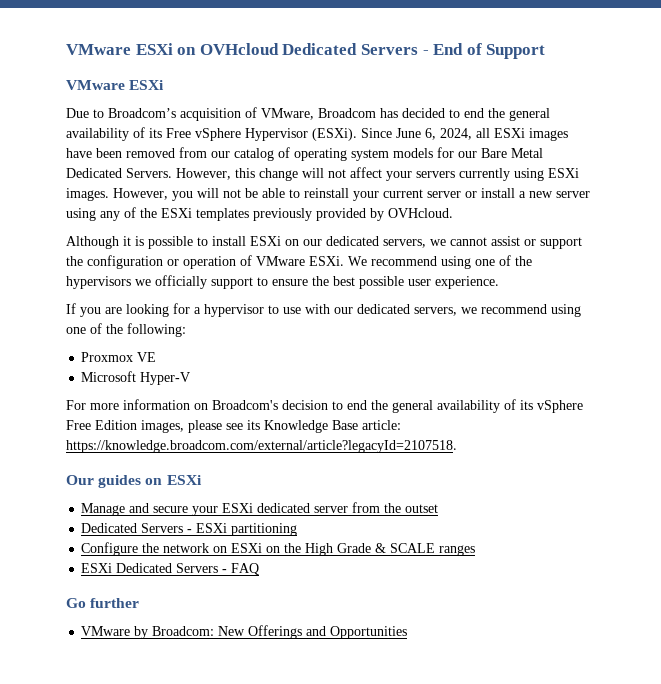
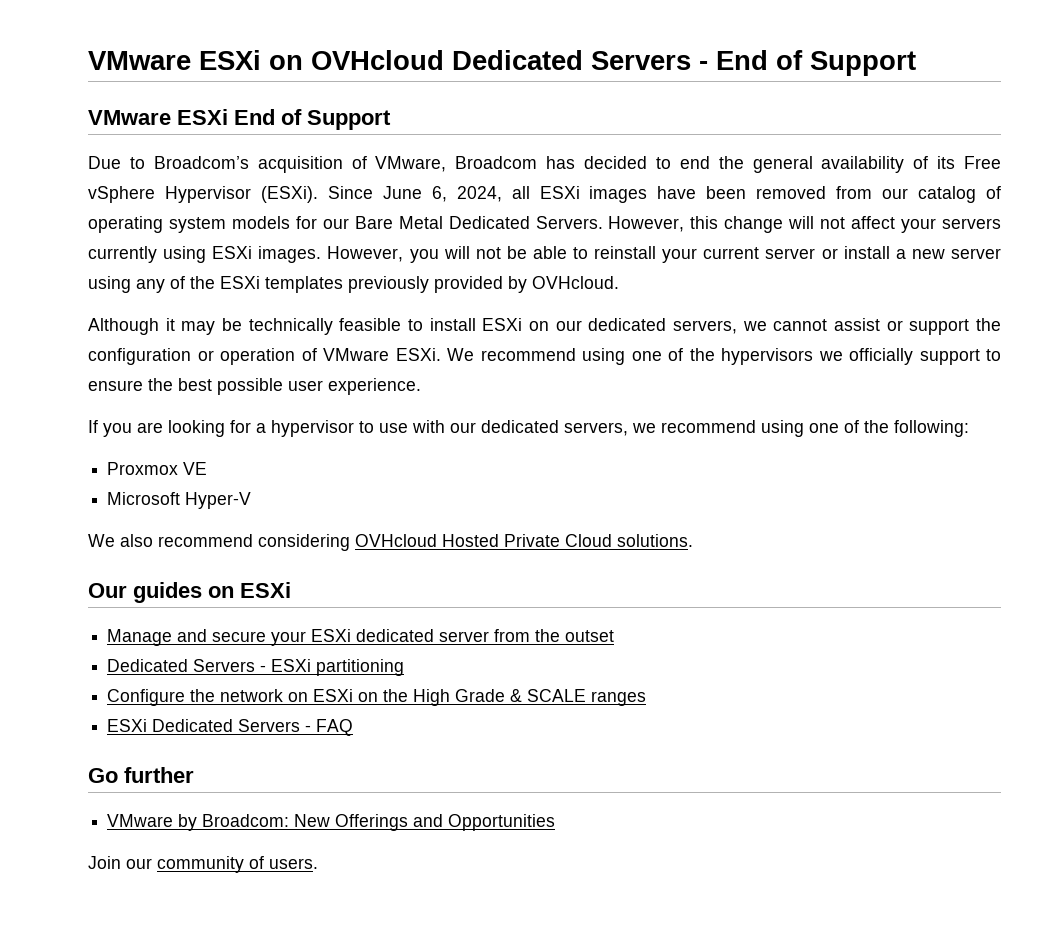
  VMware ESXi on OVHcloud Dedicated Servers - End of Support
- VMware ESXi
+ VMware ESXi End of Support
- Although it is possible to install ESXi on our dedicated servers, we cannot assist or support the configuration or operation of VMware ESXi.
+ Although it may be technically feasible to install ESXi on our dedicated servers, we cannot assist or support the configuration or operation of VMware ESXi.
- For more information on Broadcom's decision to end the general availability of its vSphere Free Edition images, please see its Knowledge Base article: https://knowledge.broadcom.com/external/article?legacyId=2107518.
+ We also recommend considering OVHcloud Hosted Private Cloud solutions.
+ Join our community of users.

